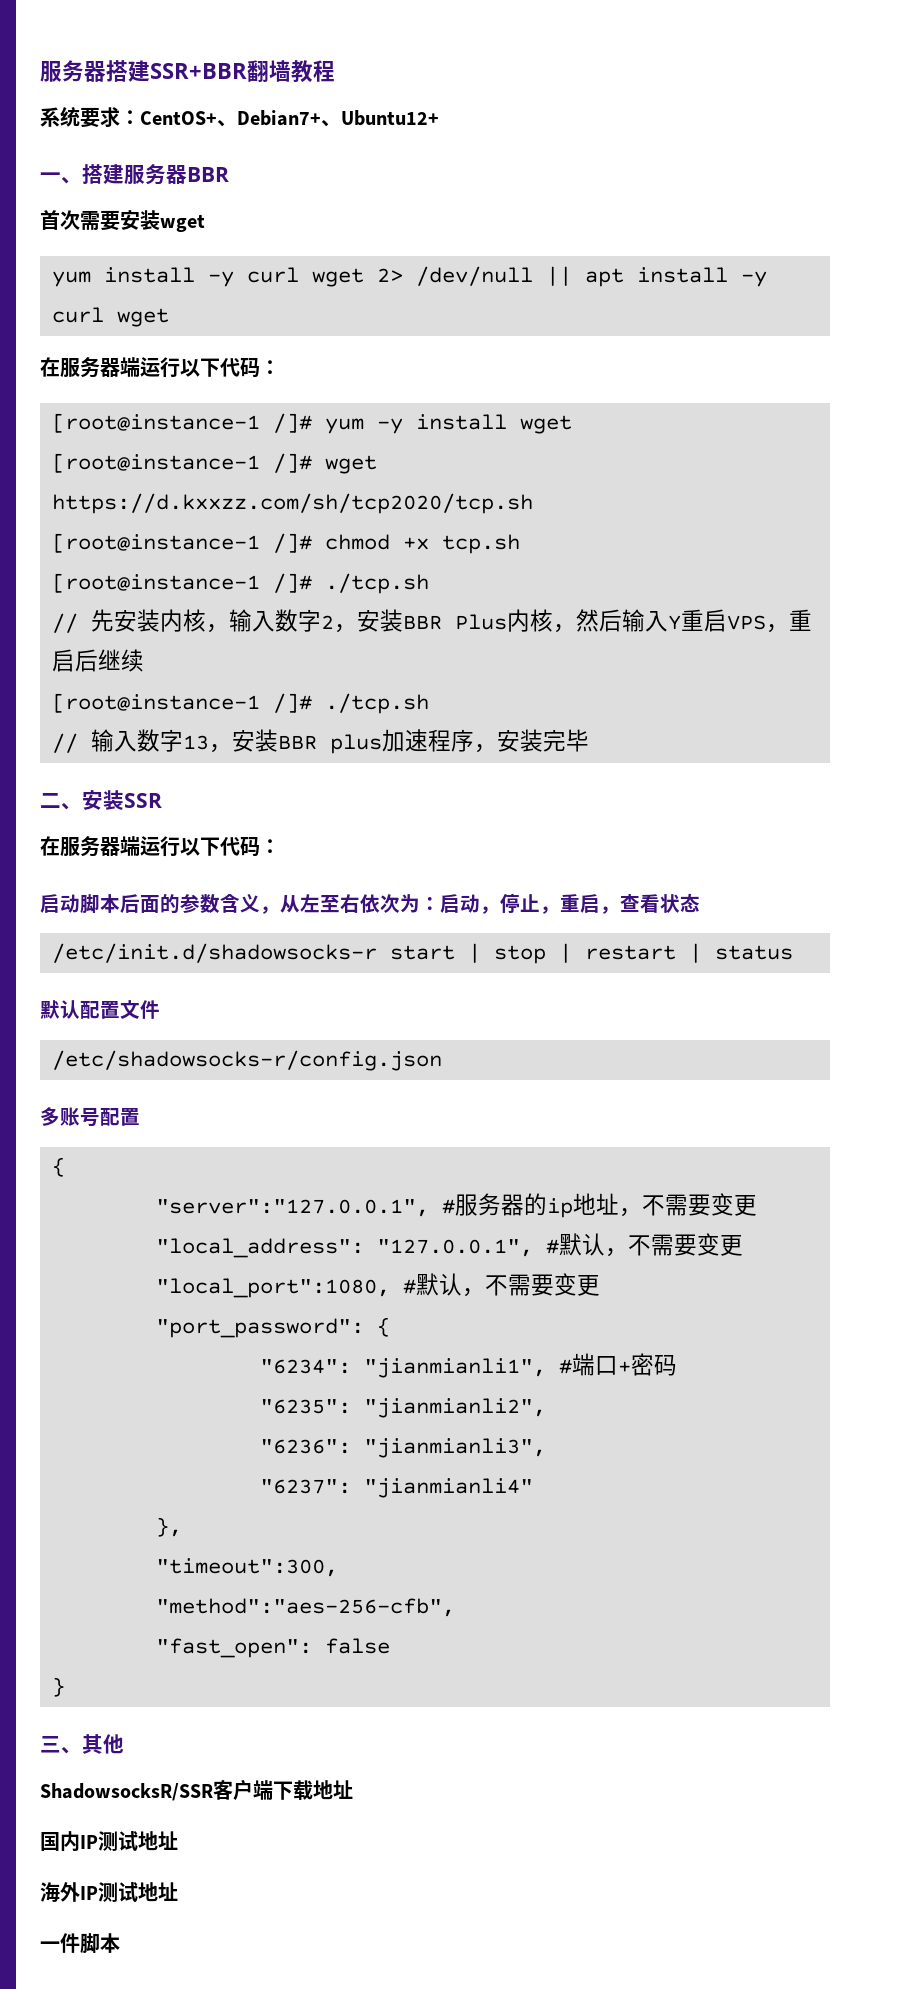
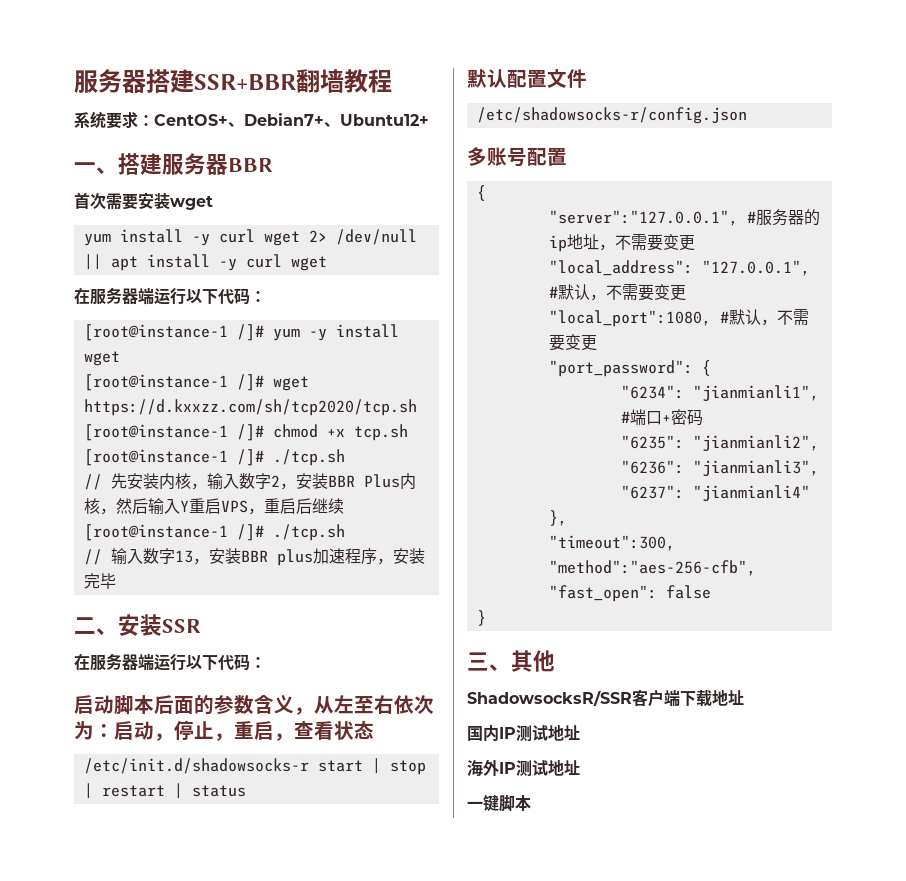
- 一件脚本
+ 一键脚本

